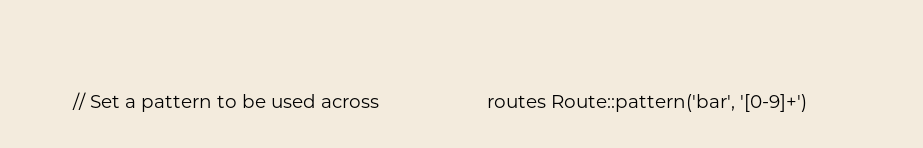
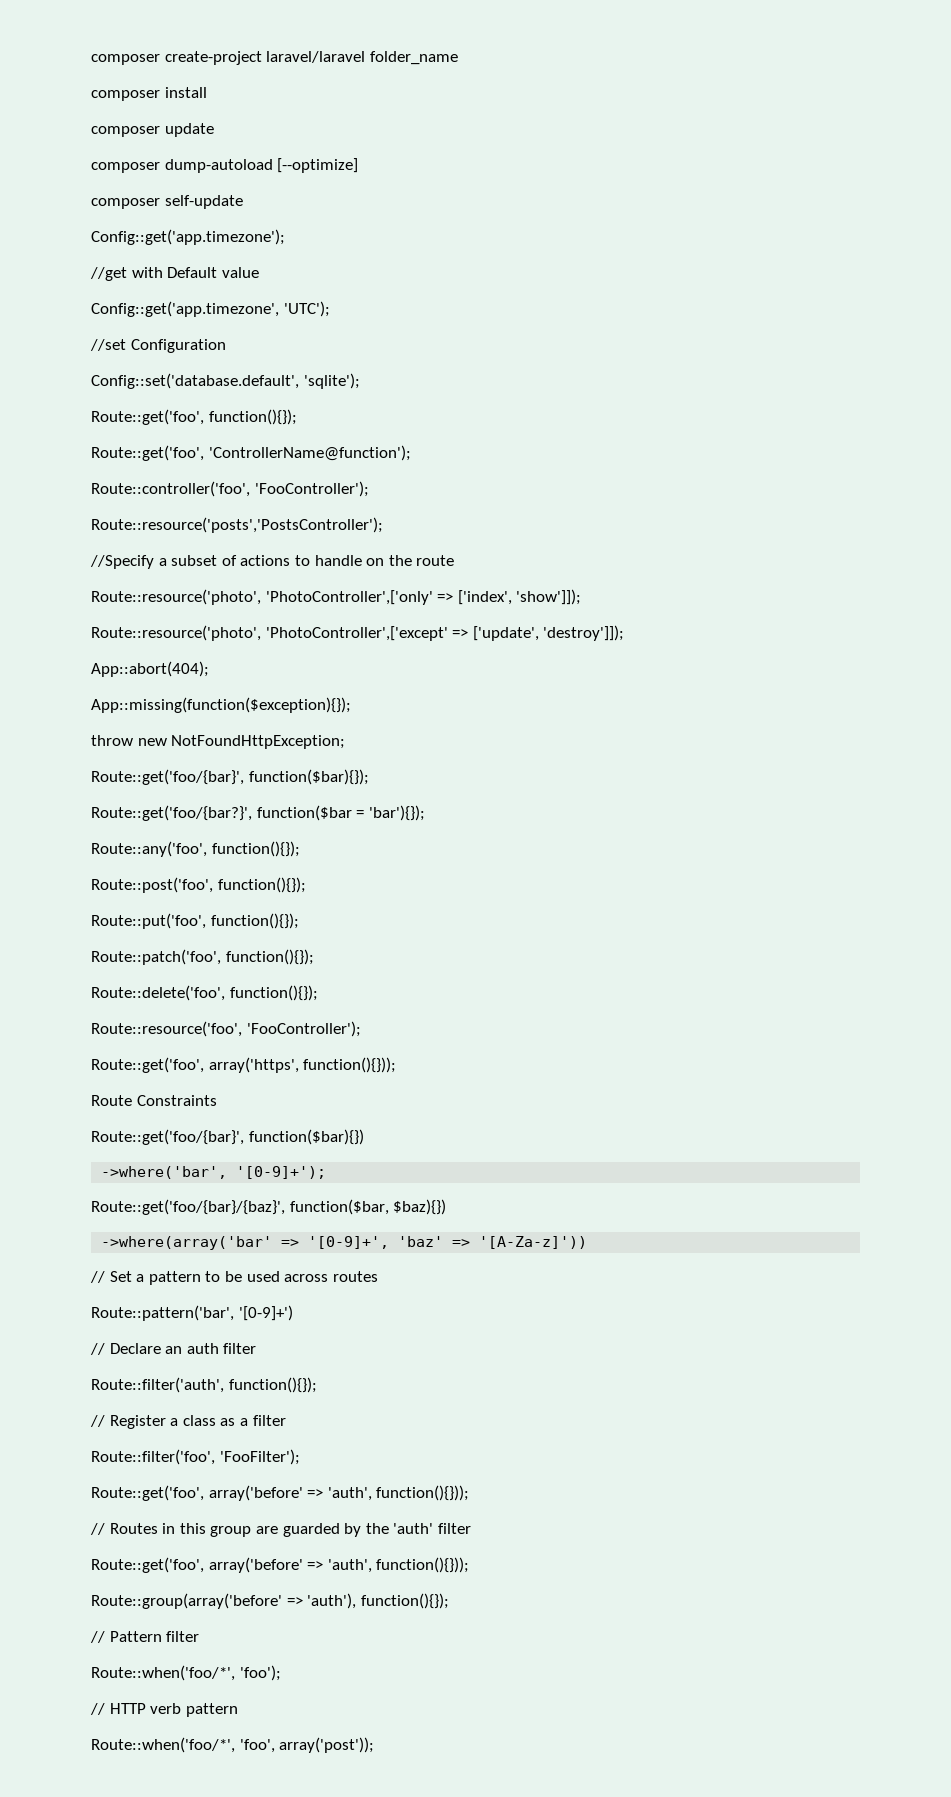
+ composer create-project laravel/laravel folder_name
+ composer install
+ composer update
+ composer dump-autoload [--optimize]
+ composer self-update
+ Config::get('app.timezone');
+ //get with Default value
+ Config::get('app.timezone', 'UTC');
+ //set Configuration
+ Config::set('database.default', 'sqlite');
+ Route::get('foo', function(){});
+ Route::get('foo', 'ControllerName@function');
+ Route::controller('foo', 'FooController');
+ Route::resource('posts','PostsController');
+ //Specify a subset of actions to handle on the route
+ Route::resource('photo', 'PhotoController',['only' => ['index', 'show']]);
+ Route::resource('photo', 'PhotoController',['except' => ['update', 'destroy']]);
+ App::abort(404);
+ App::missing(function($exception){});
+ throw new NotFoundHttpException;
+ Route::get('foo/{bar}', function($bar){});
+ Route::get('foo/{bar?}', function($bar = 'bar'){});
+ Route::any('foo', function(){});
+ Route::post('foo', function(){});
+ Route::put('foo', function(){});
+ Route::patch('foo', function(){});
+ Route::delete('foo', function(){});
+ Route::resource('foo', 'FooController');
+ Route::get('foo', array('https', function(){}));
+ Route Constraints
+ Route::get('foo/{bar}', function($bar){})
+ ->where('bar', '[0-9]+');
+ Route::get('foo/{bar}/{baz}', function($bar, $baz){})
+ ->where(array('bar' => '[0-9]+', 'baz' => '[A-Za-z]'))
- // Set a pattern to be used across routes Route::pattern('bar', '[0-9]+')
+ // Set a pattern to be used across routes
+ Route::pattern('bar', '[0-9]+')
+ // Declare an auth filter
+ Route::filter('auth', function(){});
+ // Register a class as a filter
+ Route::filter('foo', 'FooFilter');
+ Route::get('foo', array('before' => 'auth', function(){}));
+ // Routes in this group are guarded by the 'auth' filter
+ Route::get('foo', array('before' => 'auth', function(){}));
+ Route::group(array('before' => 'auth'), function(){});
+ // Pattern filter
+ Route::when('foo/*', 'foo');
+ // HTTP verb pattern
+ Route::when('foo/*', 'foo', array('post'));

